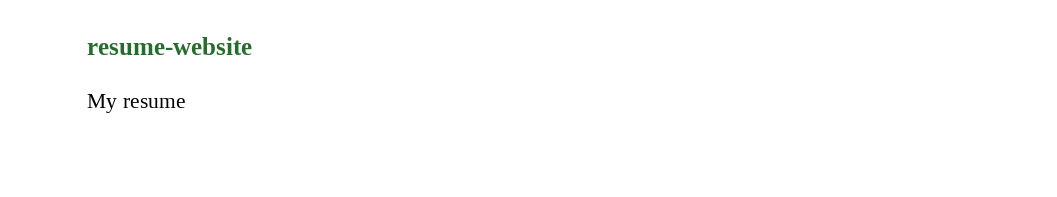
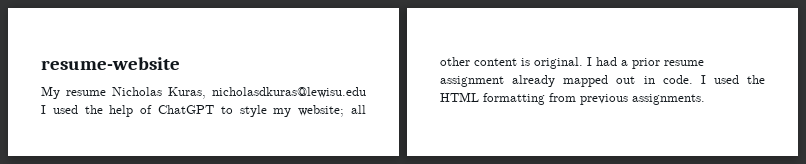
- My resume
+ My resume Nicholas Kuras, nicholasdkuras@lewisu.edu I used the help of ChatGPT to style my website; all other content is original. I had a prior resume assignment already mapped out in code. I used the HTML formatting from previous assignments.

